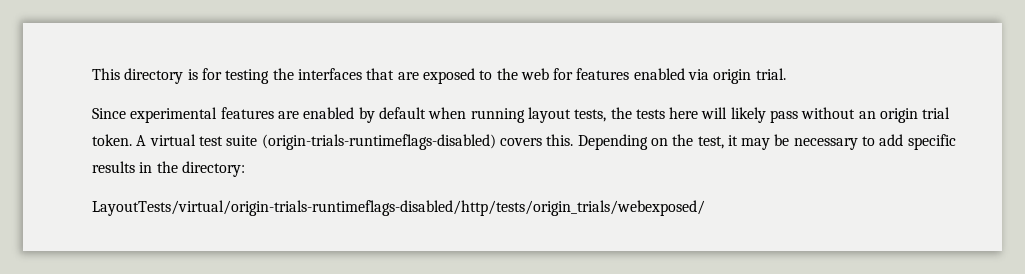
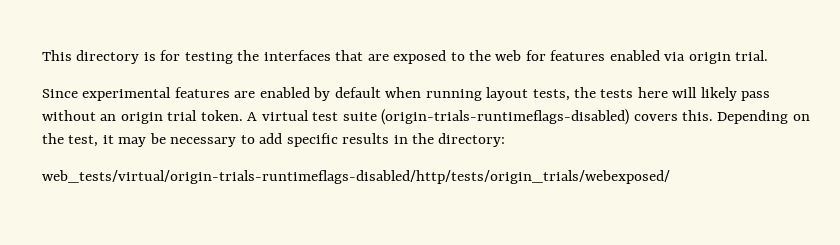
- LayoutTests/virtual/origin-trials-runtimeflags-disabled/http/tests/origin_trials/webexposed/
+ web_tests/virtual/origin-trials-runtimeflags-disabled/http/tests/origin_trials/webexposed/

